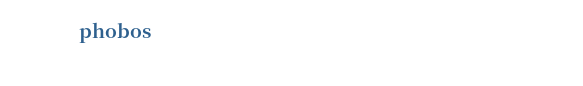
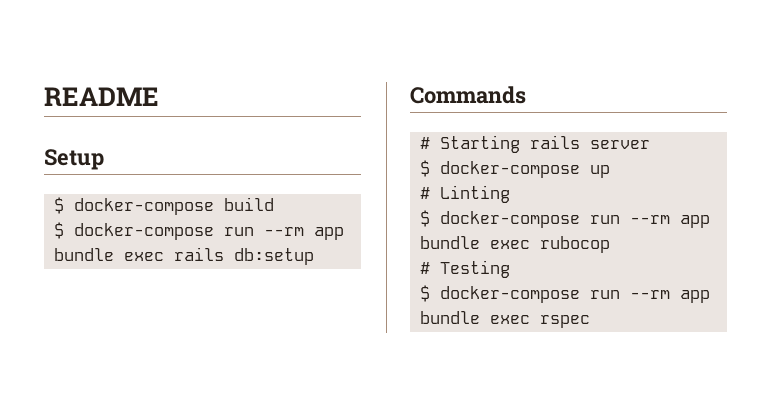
- phobos
+ README
+ Setup
+ $ docker-compose build
+ $ docker-compose run --rm app bundle exec rails db:setup
+ Commands
+ # Starting rails server
+ $ docker-compose up
+ # Linting
+ $ docker-compose run --rm app bundle exec rubocop
+ # Testing
+ $ docker-compose run --rm app bundle exec rspec

